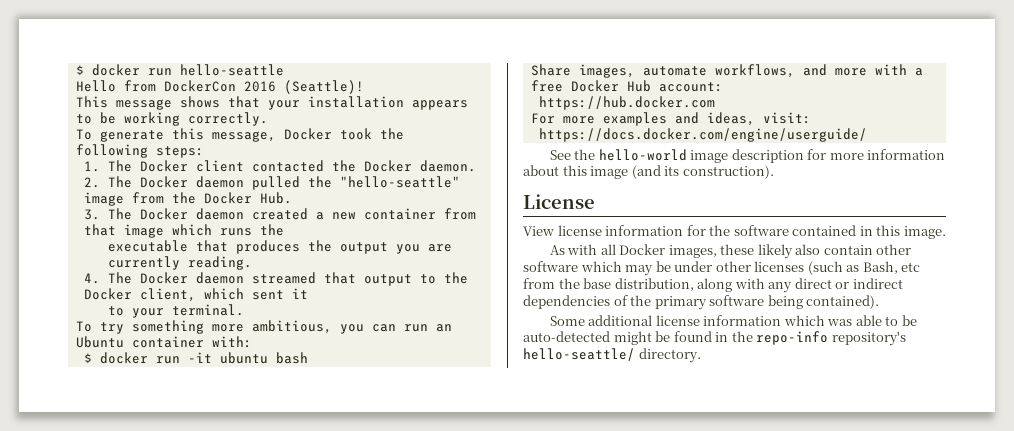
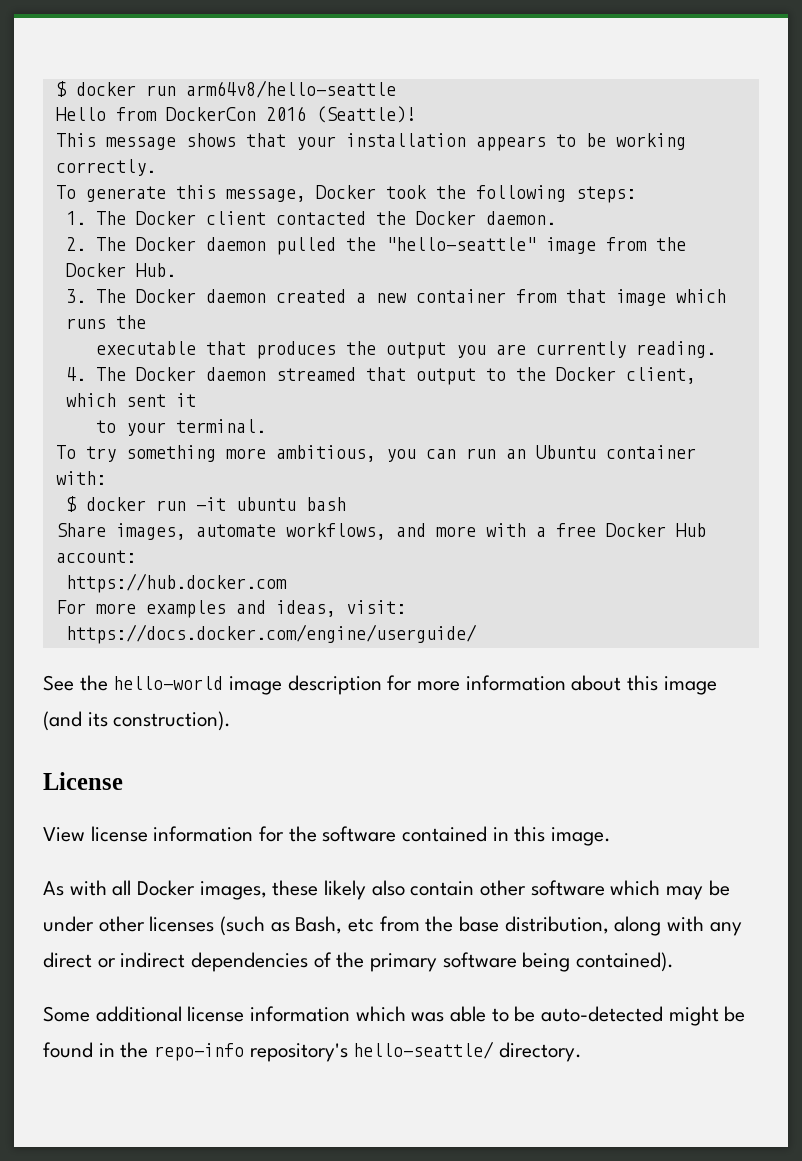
- $ docker run hello-seattle
+ $ docker run arm64v8/hello-seattle

